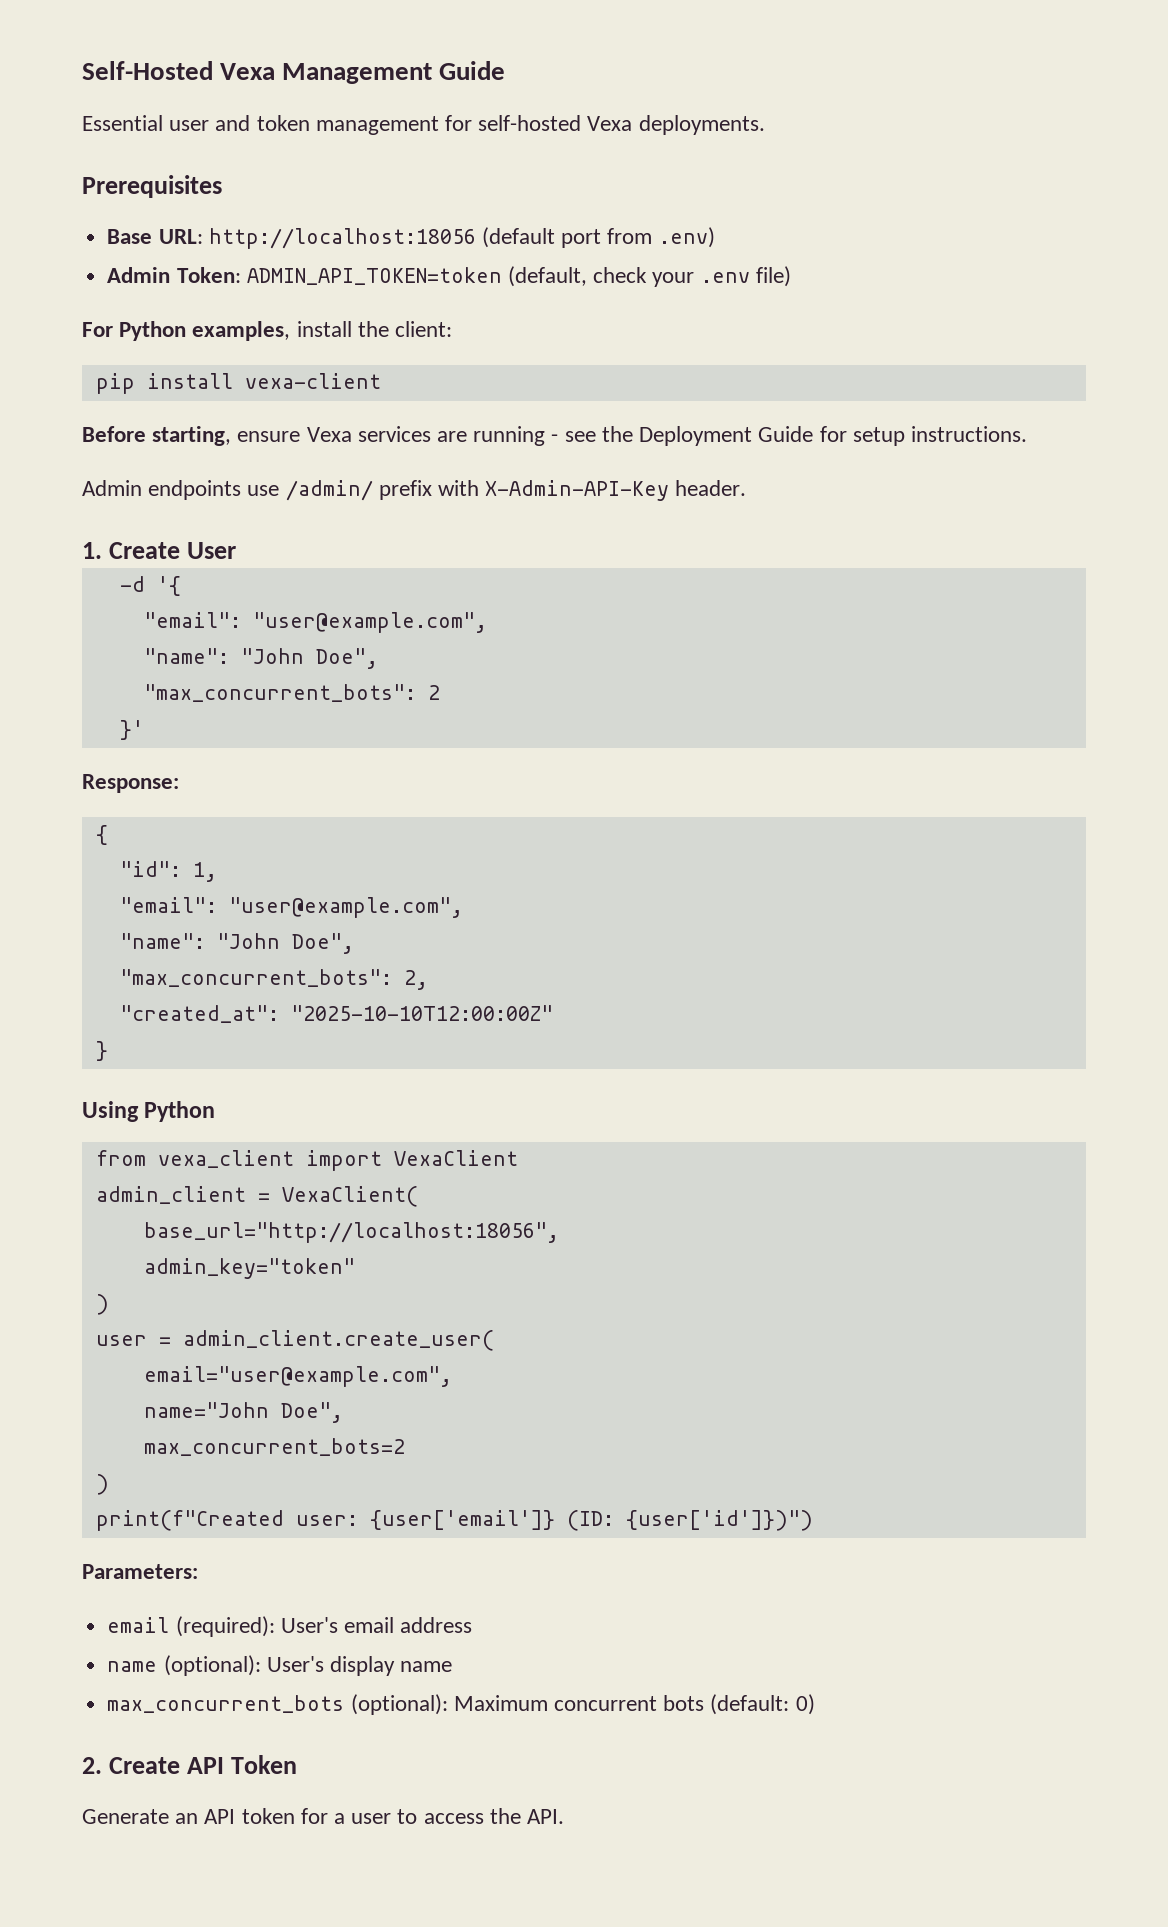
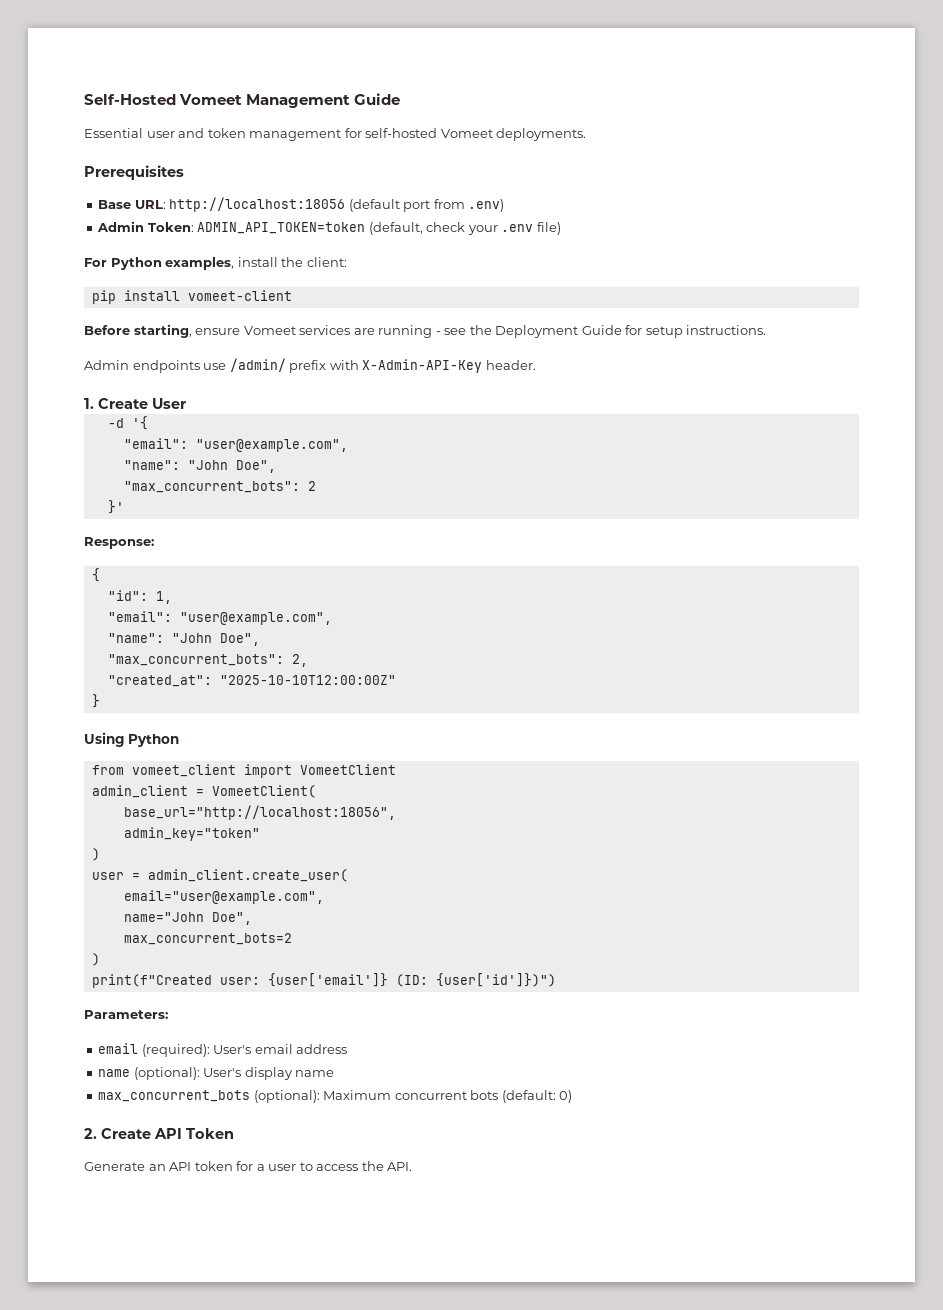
- Self-Hosted Vexa Management Guide
+ Self-Hosted Vomeet Management Guide
- Essential user and token management for self-hosted Vexa deployments.
+ Essential user and token management for self-hosted Vomeet deployments.
- pip install vexa-client
+ pip install vomeet-client
- Before starting, ensure Vexa services are running - see the Deployment Guide for setup instructions.
+ Before starting, ensure Vomeet services are running - see the Deployment Guide for setup instructions.
- from vexa_client import VexaClient
+ from vomeet_client import VomeetClient
- admin_client = VexaClient(
+ admin_client = VomeetClient(

